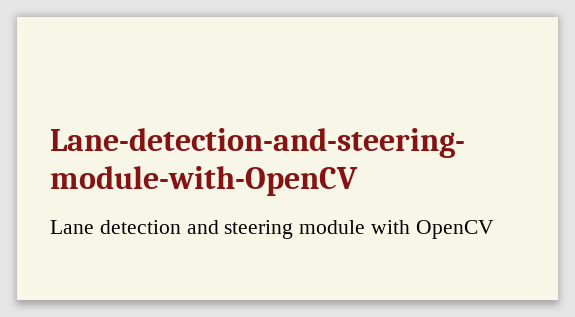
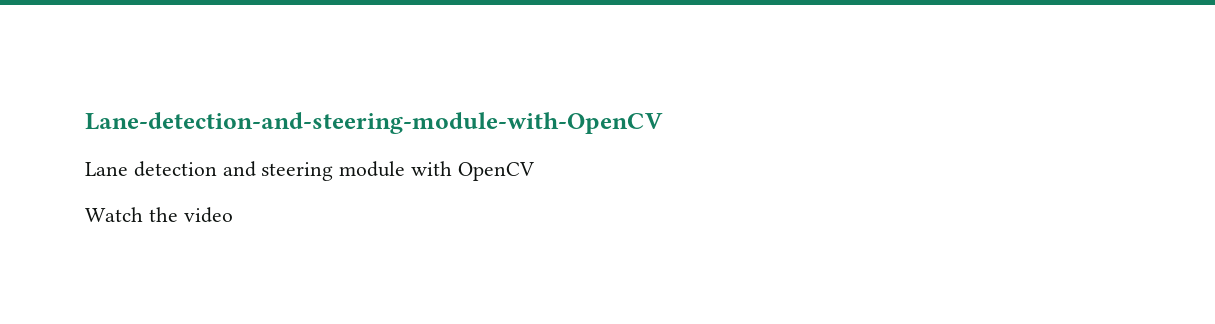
+ Watch the video

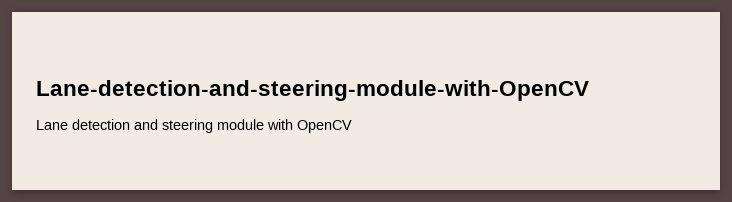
- Watch the video

